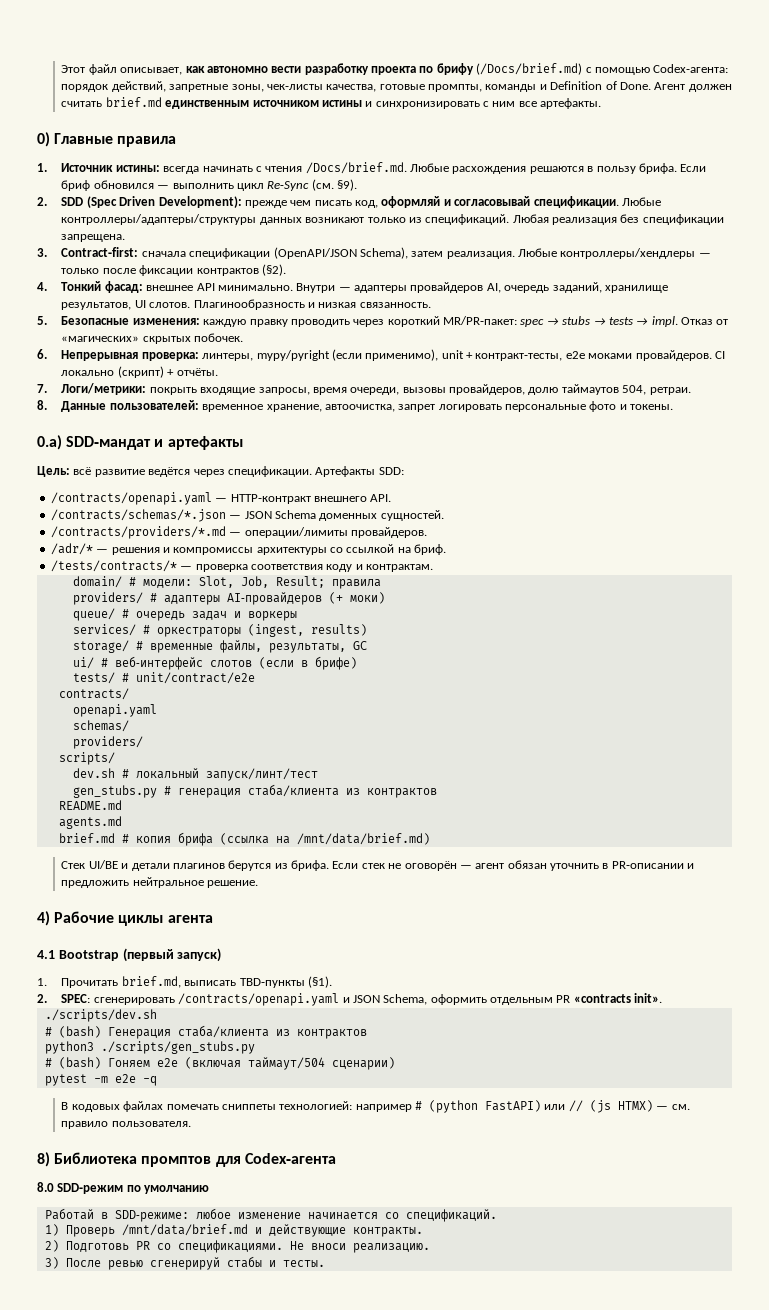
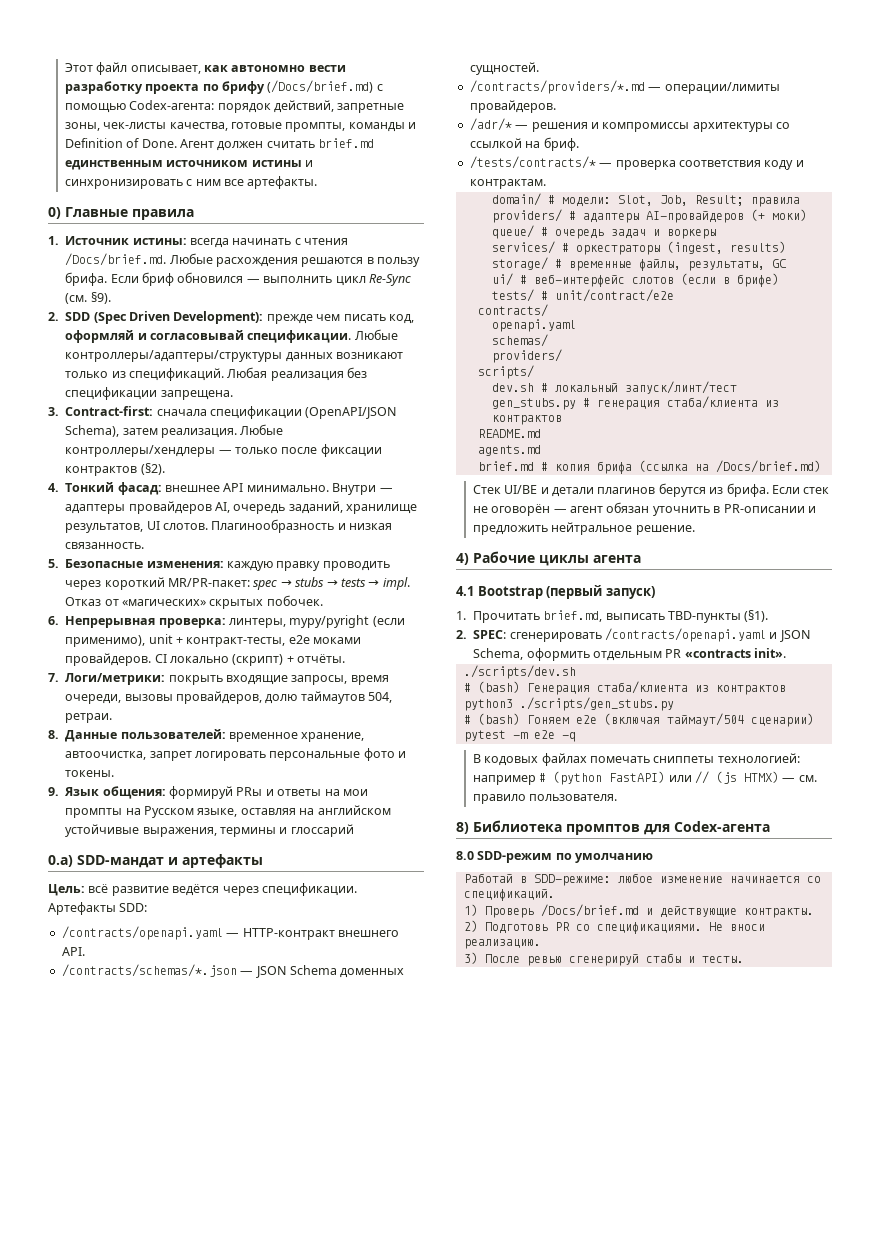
+ 9. Язык общения: формируй PRы и ответы на мои промпты на Русском языке, оставляя на английском устойчивые выражения, термины и глоссарий
- brief.md # копия брифа (ссылка на /mnt/data/brief.md)
+ brief.md # копия брифа (ссылка на /Docs/brief.md)
- 1) Проверь /mnt/data/brief.md и действующие контракты.
+ 1) Проверь /Docs/brief.md и действующие контракты.

